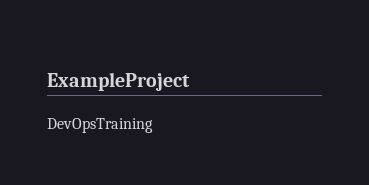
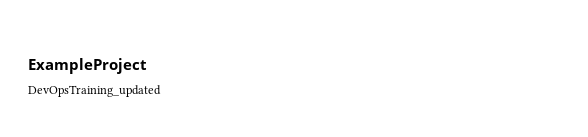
- DevOpsTraining
+ DevOpsTraining_updated

